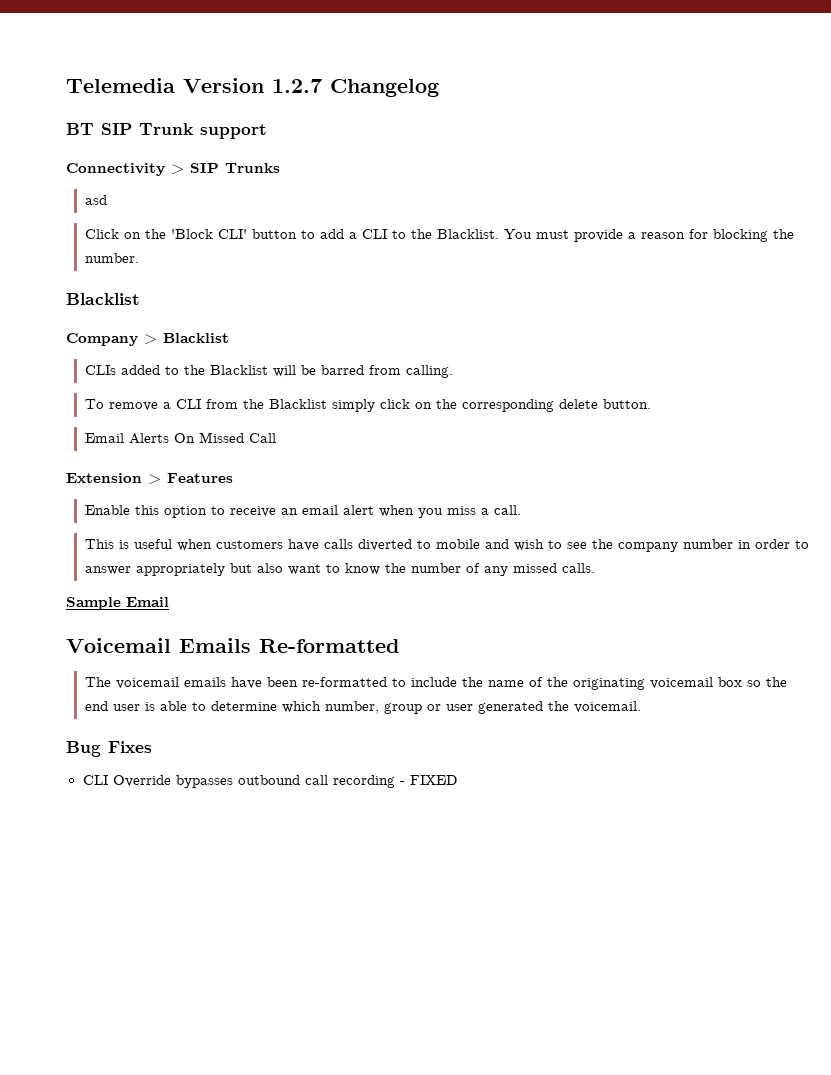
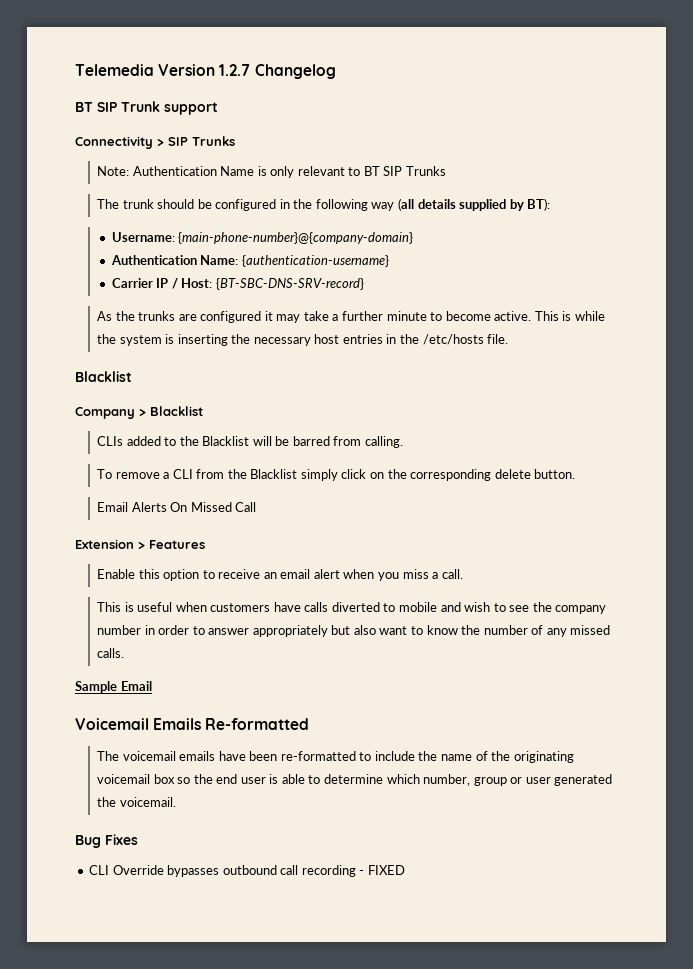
- asd
- Click on the 'Block CLI' button to add a CLI to the Blacklist. You must provide a reason for blocking the number.
+ Note: Authentication Name is only relevant to BT SIP Trunks
+ The trunk should be configured in the following way (all details supplied by BT):
+ Username: {main-phone-number}@{company-domain}
+ Authentication Name: {authentication-username}
+ Carrier IP / Host: {BT-SBC-DNS-SRV-record}
+ As the trunks are configured it may take a further minute to become active. This is while the system is inserting the necessary host entries in the /etc/hosts file.

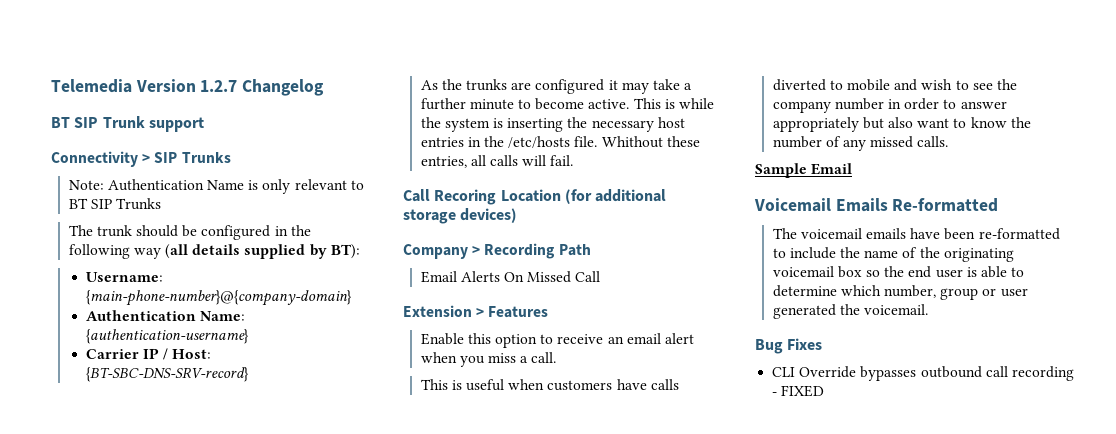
- This is while the system is inserting the necessary host entries in the /etc/hosts file.
- Blacklist
- Company > Blacklist
- CLIs added to the Blacklist will be barred from calling.
- To remove a CLI from the Blacklist simply click on the corresponding delete button.
+ This is while the system is inserting the necessary host entries in the /etc/hosts file. Whithout these entries, all calls will fail.
+ Call Recoring Location (for additional storage devices)
+ Company > Recording Path

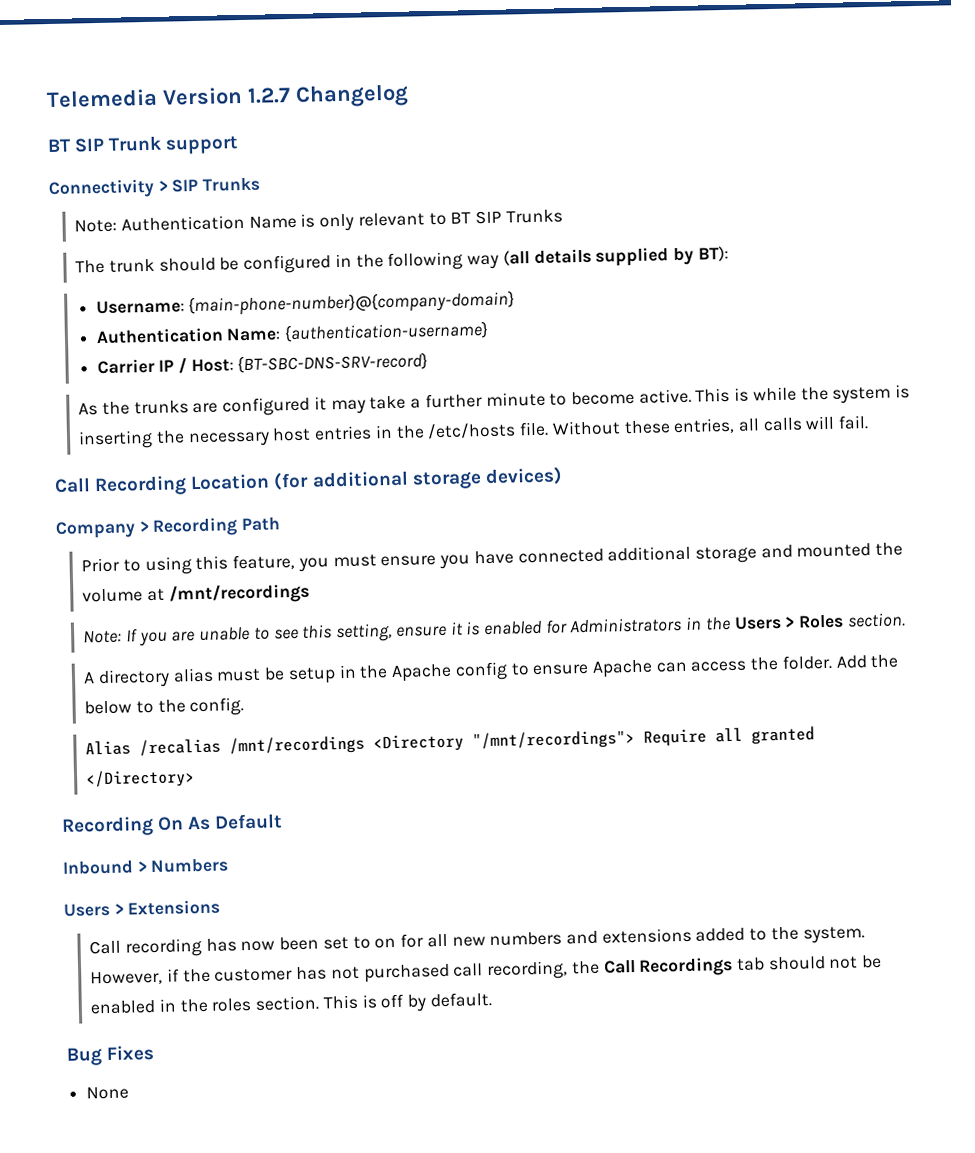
- Whithout these entries, all calls will fail.
+ Without these entries, all calls will fail.
- Call Recoring Location (for additional storage devices)
+ Call Recording Location (for additional storage devices)
- Email Alerts On Missed Call
- Extension > Features
- Enable this option to receive an email alert when you miss a call.
- This is useful when customers have calls diverted to mobile and wish to see the company number in order to answer appropriately but also want to know the number of any missed calls.
- Sample Email
- Voicemail Emails Re-formatted
- The voicemail emails have been re-formatted to include the name of the originating voicemail box so the end user is able to determine which number, group or user generated the voicemail.
+ Prior to using this feature, you must ensure you have connected additional storage and mounted the volume at /mnt/recordings
+ Note: If you are unable to see this setting, ensure it is enabled for Administrators in the Users > Roles section.
+ A directory alias must be setup in the Apache config to ensure Apache can access the folder. Add the below to the config.
+ Alias /recalias /mnt/recordings <Directory "/mnt/recordings"> Require all granted </Directory>
+ Recording On As Default
+ Inbound > Numbers
+ Users > Extensions
+ Call recording has now been set to on for all new numbers and extensions added to the system. However, if the customer has not purchased call recording, the Call Recordings tab should not be enabled in the roles section. This is off by default.
  Bug Fixes
- CLI Override bypasses outbound call recording - FIXED
+ None

